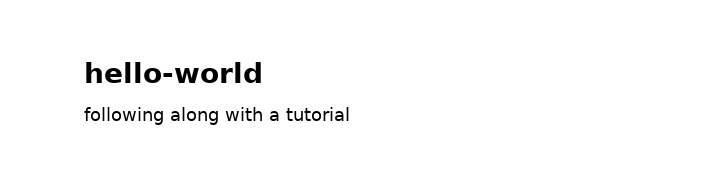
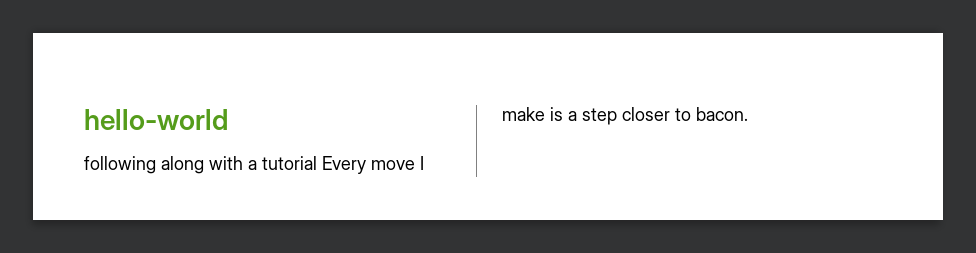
- following along with a tutorial
+ following along with a tutorial Every move I make is a step closer to bacon.

